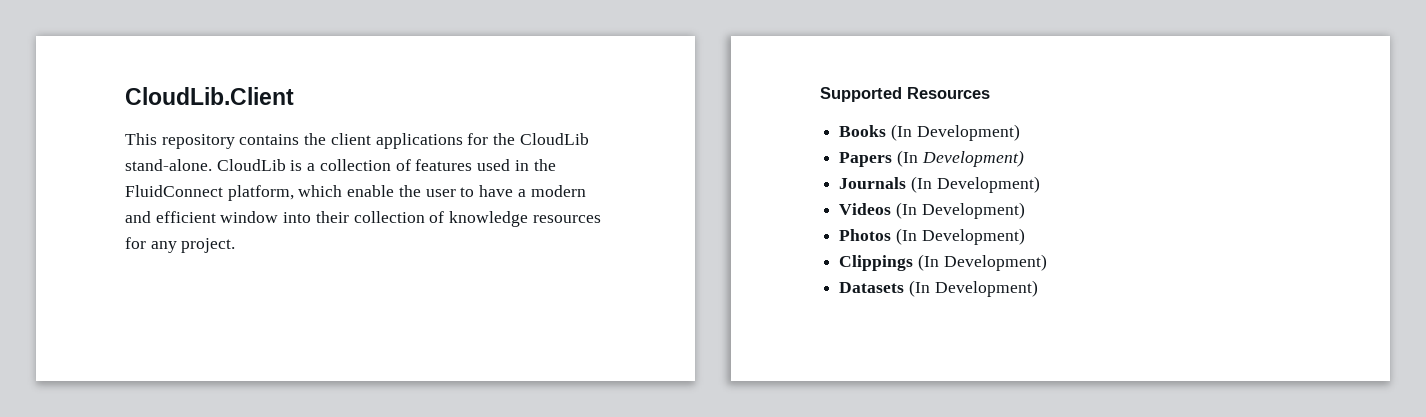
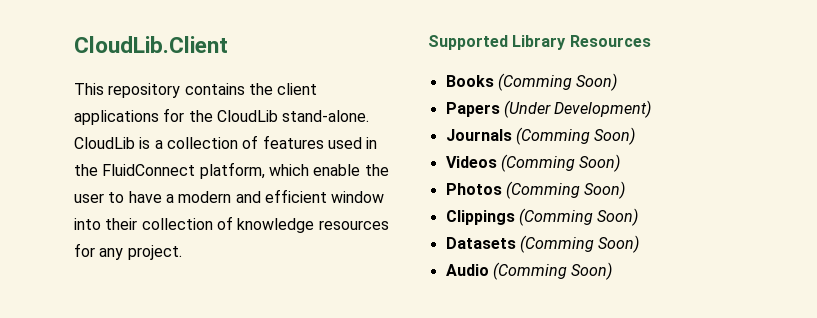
- Supported Resources
+ Supported Library Resources
- Books (In Development)
+ Books (Comming Soon)
- Papers (In Development)
+ Papers (Under Development)
- Journals (In Development)
+ Journals (Comming Soon)
- Videos (In Development)
+ Videos (Comming Soon)
- Photos (In Development)
+ Photos (Comming Soon)
- Clippings (In Development)
+ Clippings (Comming Soon)
- Datasets (In Development)
+ Datasets (Comming Soon)
+ Audio (Comming Soon)

